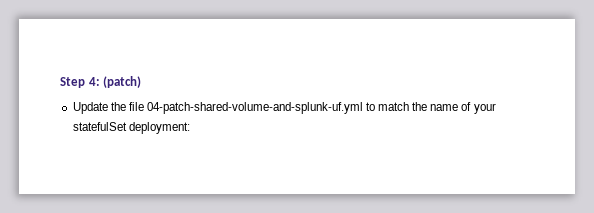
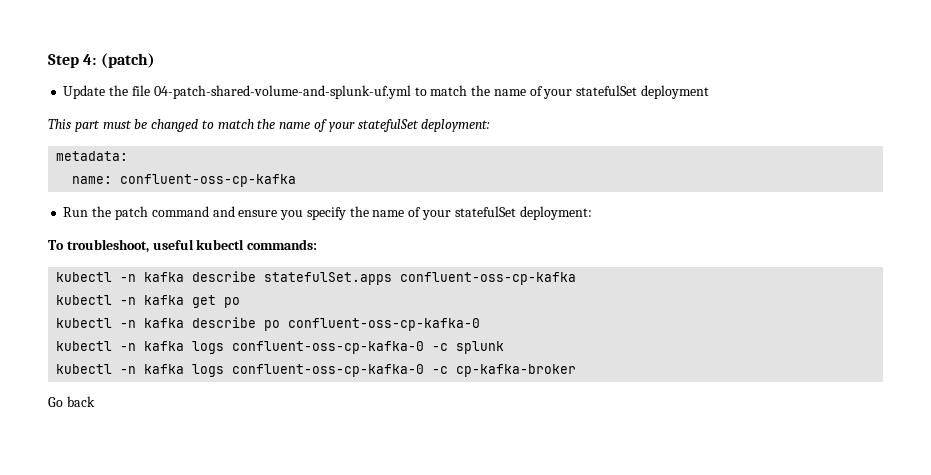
- Update the file 04-patch-shared-volume-and-splunk-uf.yml to match the name of your statefulSet deployment:
+ Update the file 04-patch-shared-volume-and-splunk-uf.yml to match the name of your statefulSet deployment
+ This part must be changed to match the name of your statefulSet deployment:
+ metadata:
+ name: confluent-oss-cp-kafka
+ Run the patch command and ensure you specify the name of your statefulSet deployment:
+ To troubleshoot, useful kubectl commands:
+ kubectl -n kafka describe statefulSet.apps confluent-oss-cp-kafka
+ kubectl -n kafka get po
+ kubectl -n kafka describe po confluent-oss-cp-kafka-0
+ kubectl -n kafka logs confluent-oss-cp-kafka-0 -c splunk
+ kubectl -n kafka logs confluent-oss-cp-kafka-0 -c cp-kafka-broker
+ Go back

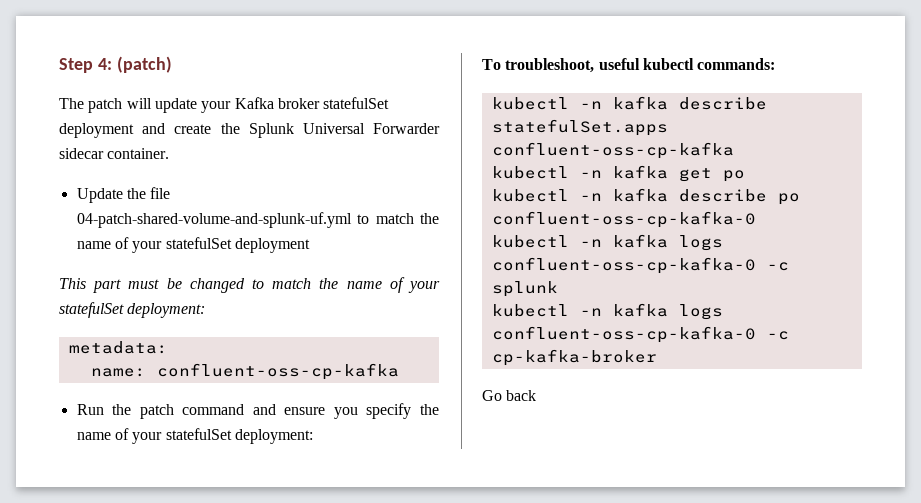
+ The patch will update your Kafka broker statefulSet deployment and create the Splunk Universal Forwarder sidecar container.

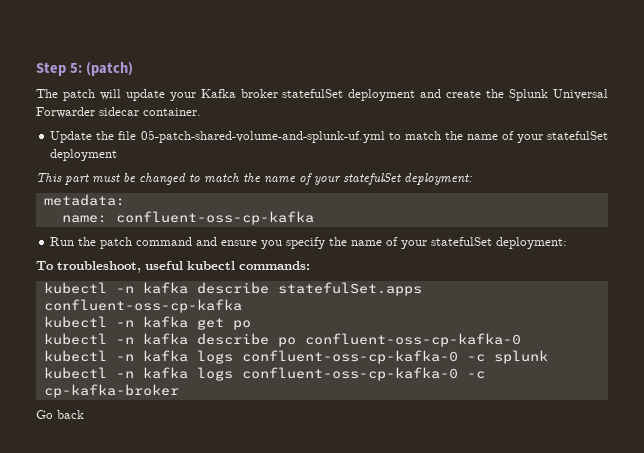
- Step 4: (patch)
+ Step 5: (patch)
- Update the file 04-patch-shared-volume-and-splunk-uf.yml to match the name of your statefulSet deployment
+ Update the file 05-patch-shared-volume-and-splunk-uf.yml to match the name of your statefulSet deployment

